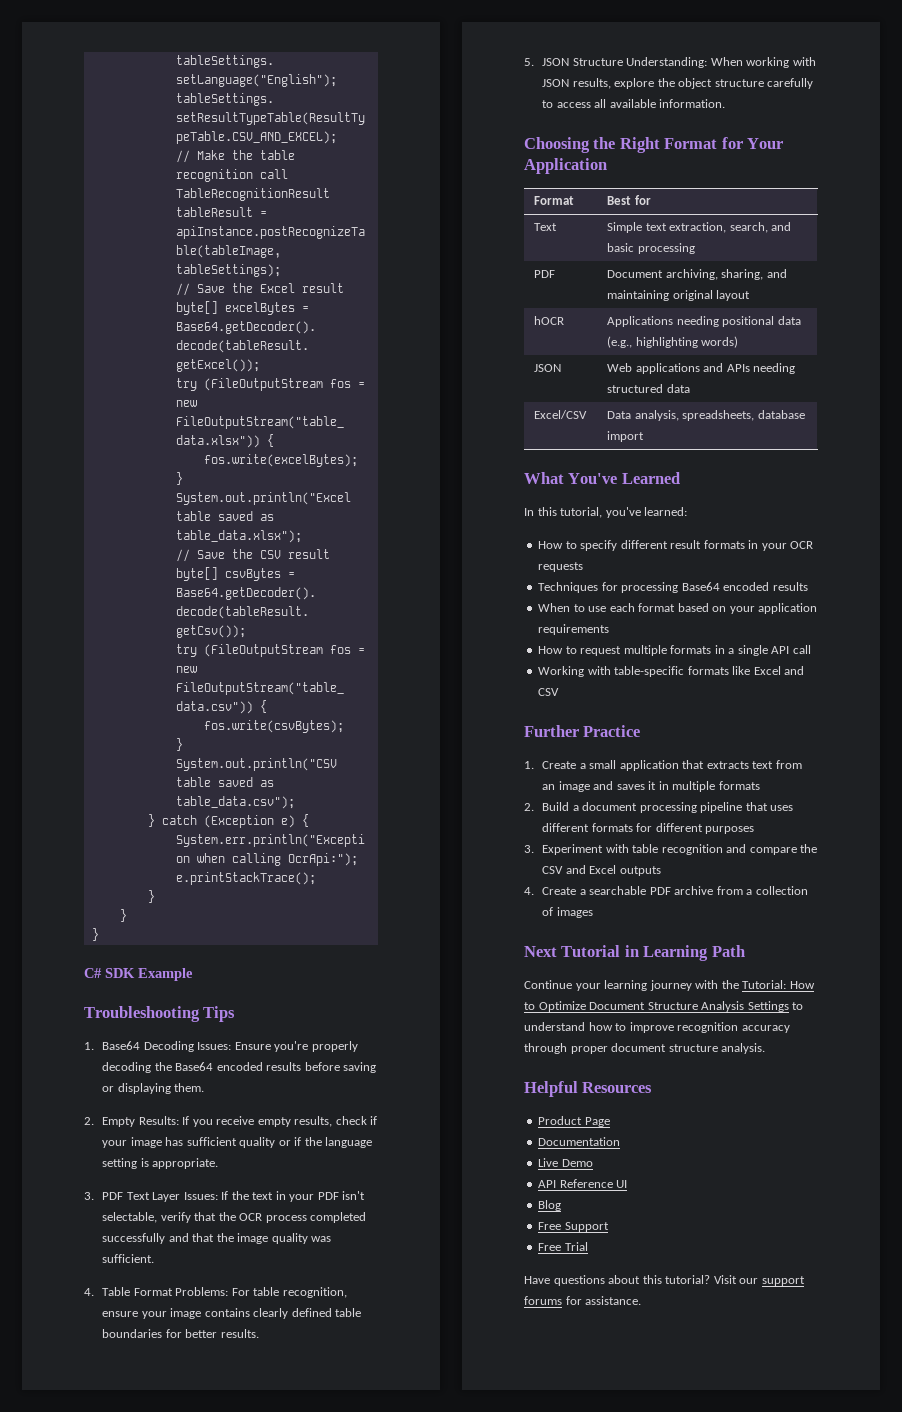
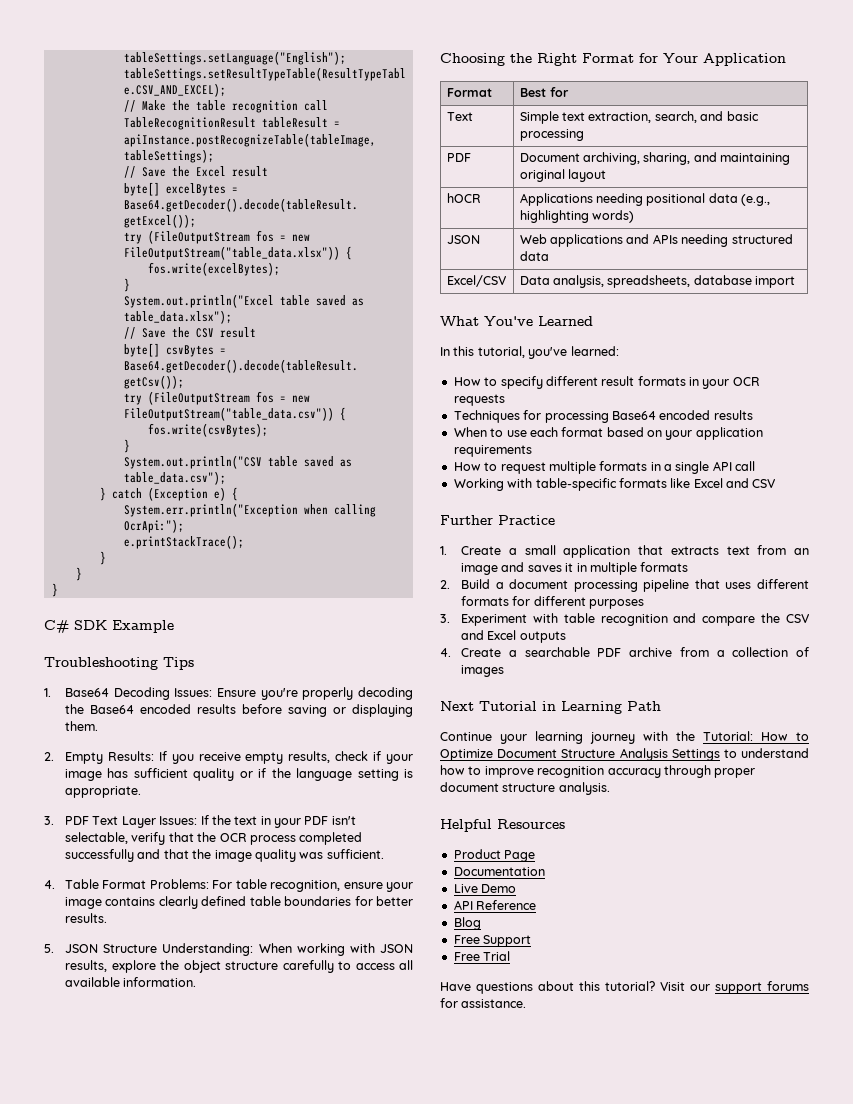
- API Reference UI
+ API Reference

